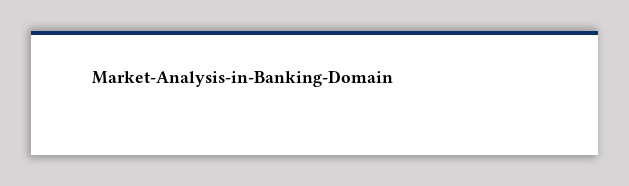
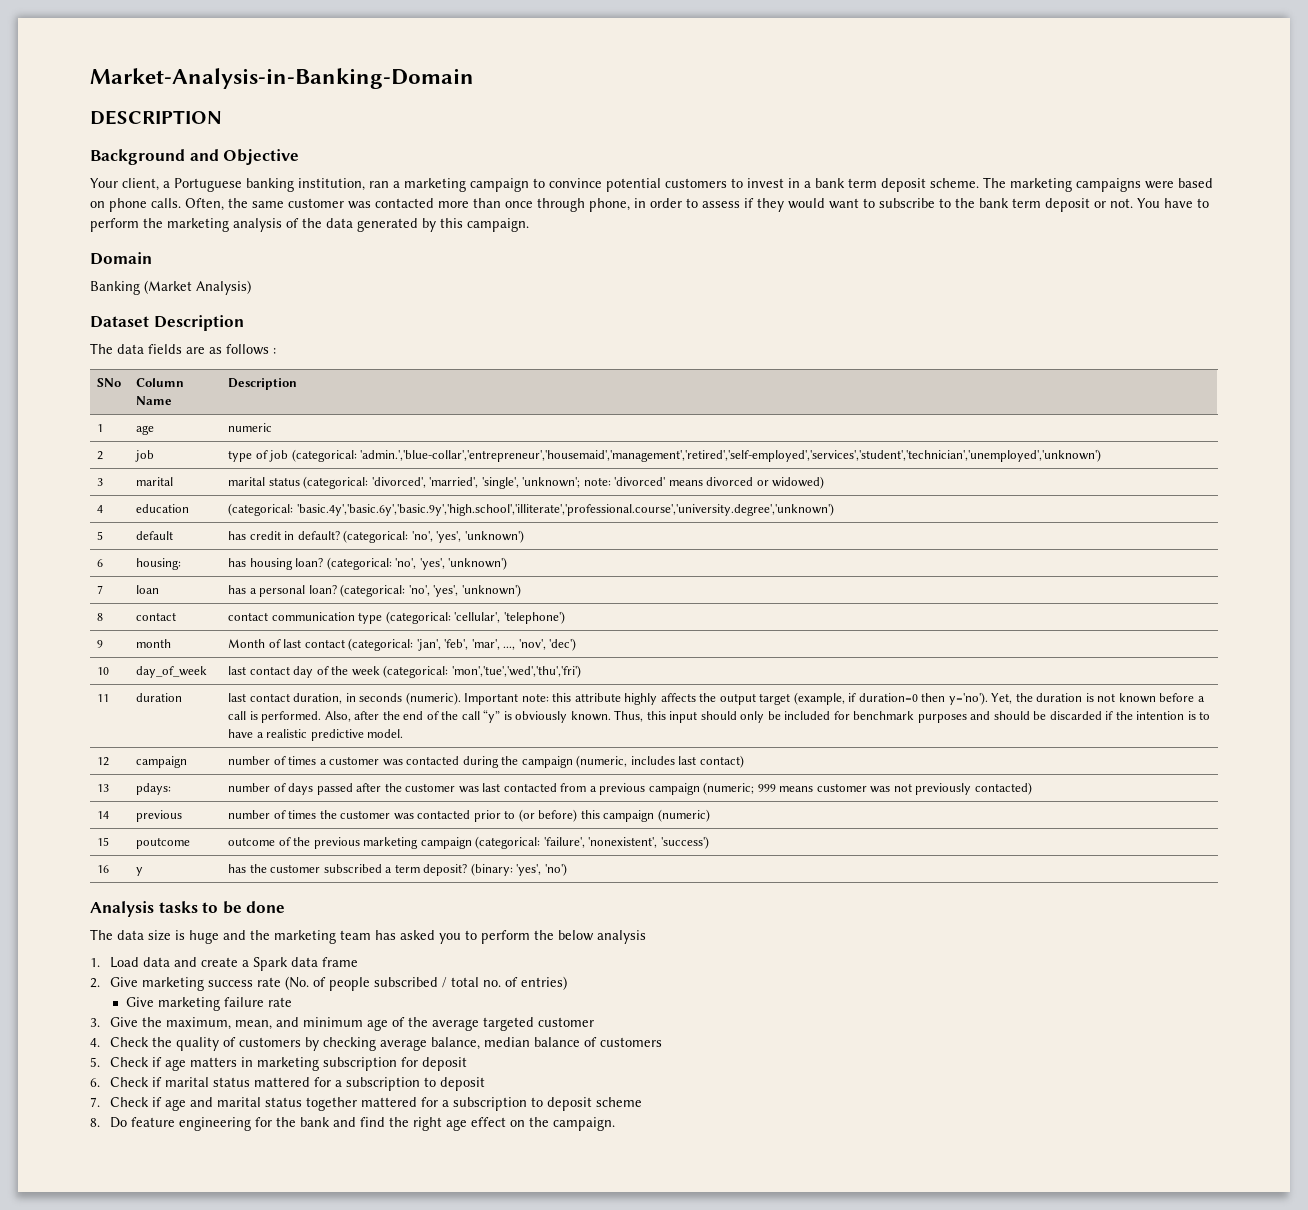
+ DESCRIPTION
+ Background and Objective
+ Your client, a Portuguese banking institution, ran a marketing campaign to convince potential customers to invest in a bank term deposit scheme. The marketing campaigns were based on phone calls. Often, the same customer was contacted more than once through phone, in order to assess if they would want to subscribe to the bank term deposit or not. You have to perform the marketing analysis of the data generated by this campaign.
+ Domain
+ Banking (Market Analysis)
+ Dataset Description
+ The data fields are as follows :
+ SNo | Column Name | Description
+ 1 | age | numeric
+ 2 | job | type of job (categorical: 'admin.','blue-collar','entrepreneur','housemaid','management','retired','self-employed','services','student','technician','unemployed','unknown')
+ 3 | marital | marital status (categorical: 'divorced', 'married', 'single', 'unknown'; note: 'divorced' means divorced or widowed)
+ 4 | education | (categorical: 'basic.4y','basic.6y','basic.9y','high.school','illiterate','professional.course','university.degree','unknown')
+ 5 | default | has credit in default? (categorical: 'no', 'yes', 'unknown')
+ 6 | housing: | has housing loan? (categorical: 'no', 'yes', 'unknown')
+ 7 | loan | has a personal loan? (categorical: 'no', 'yes', 'unknown')
+ 8 | contact | contact communication type (categorical: 'cellular', 'telephone')
+ 9 | month | Month of last contact (categorical: 'jan', 'feb', 'mar', ..., 'nov', 'dec')
+ 10 | day_of_week | last contact day of the week (categorical: 'mon','tue','wed','thu','fri')
+ 11 | duration | last contact duration, in seconds (numeric). Important note: this attribute highly affects the output target (example, if duration=0 then y='no'). Yet, the duration is not known before a call is performed. Also, after the end of the call “y” is obviously known. Thus, this input should only be included for benchmark purposes and should be discarded if the intention is to have a realistic predictive model.
+ 12 | campaign | number of times a customer was contacted during the campaign (numeric, includes last contact)
+ 13 | pdays: | number of days passed after the customer was last contacted from a previous campaign (numeric; 999 means customer was not previously contacted)
+ 14 | previous | number of times the customer was contacted prior to (or before) this campaign (numeric)
+ 15 | poutcome | outcome of the previous marketing campaign (categorical: 'failure', 'nonexistent', 'success')
+ 16 | y | has the customer subscribed a term deposit? (binary: 'yes', 'no')
+ Analysis tasks to be done
+ The data size is huge and the marketing team has asked you to perform the below analysis
+ 1. Load data and create a Spark data frame
+ 2. Give marketing success rate (No. of people subscribed / total no. of entries)
+ Give marketing failure rate
+ 3. Give the maximum, mean, and minimum age of the average targeted customer
+ 4. Check the quality of customers by checking average balance, median balance of customers
+ 5. Check if age matters in marketing subscription for deposit
+ 6. Check if marital status mattered for a subscription to deposit
+ 7. Check if age and marital status together mattered for a subscription to deposit scheme
+ 8. Do feature engineering for the bank and find the right age effect on the campaign.

